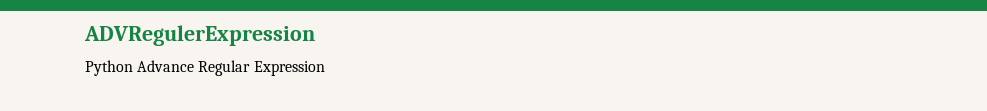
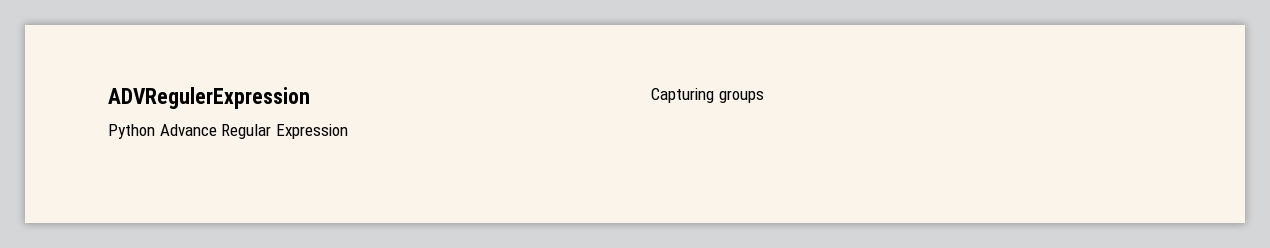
+ Capturing groups

